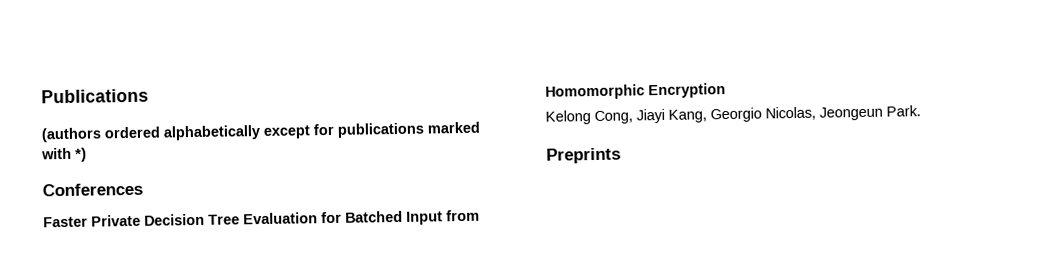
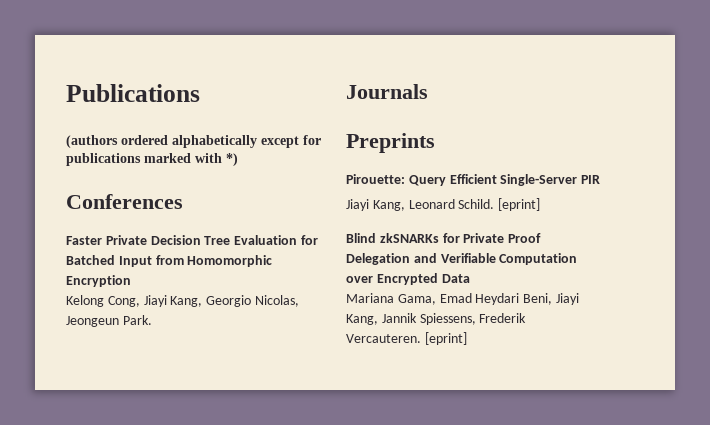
+ Journals
+ Pirouette: Query Efficient Single-Server PIR
+ Jiayi Kang, Leonard Schild. [eprint]
+ Blind zkSNARKs for Private Proof Delegation and Verifiable Computation over Encrypted Data
+ Mariana Gama, Emad Heydari Beni, Jiayi Kang, Jannik Spiessens, Frederik Vercauteren. [eprint]

